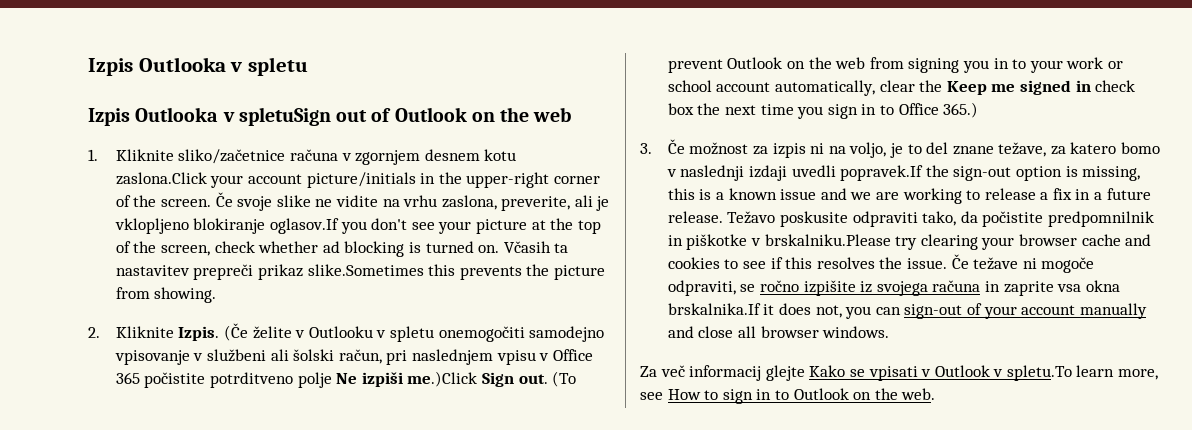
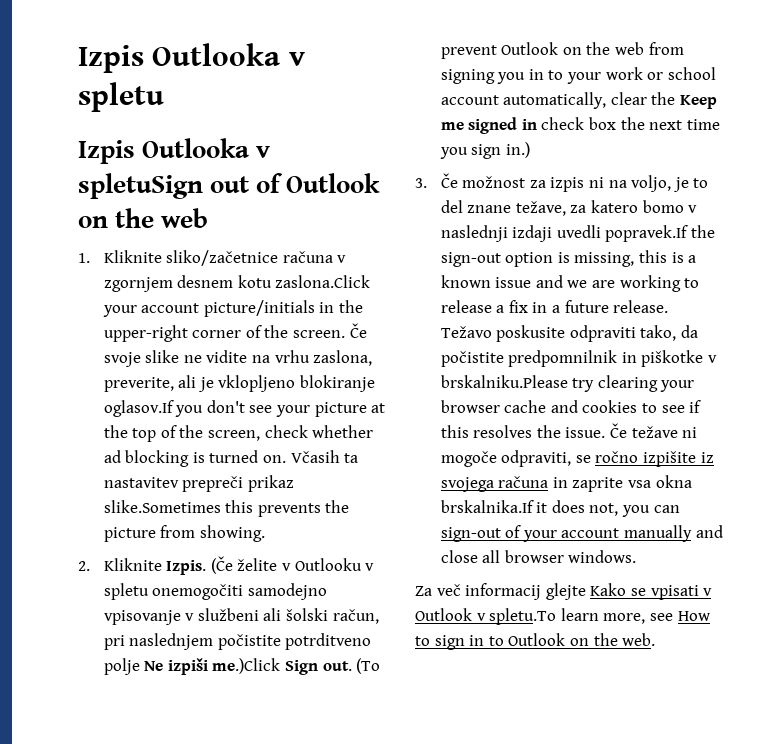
- (Če želite v Outlooku v spletu onemogočiti samodejno vpisovanje v službeni ali šolski račun, pri naslednjem vpisu v Office 365 počistite potrditveno polje Ne izpiši me.)Click Sign out.
+ (Če želite v Outlooku v spletu onemogočiti samodejno vpisovanje v službeni ali šolski račun, pri naslednjem počistite potrditveno polje Ne izpiši me.)Click Sign out.
- (To prevent Outlook on the web from signing you in to your work or school account automatically, clear the Keep me signed in check box the next time you sign in to Office 365.)
+ (To prevent Outlook on the web from signing you in to your work or school account automatically, clear the Keep me signed in check box the next time you sign in.)

